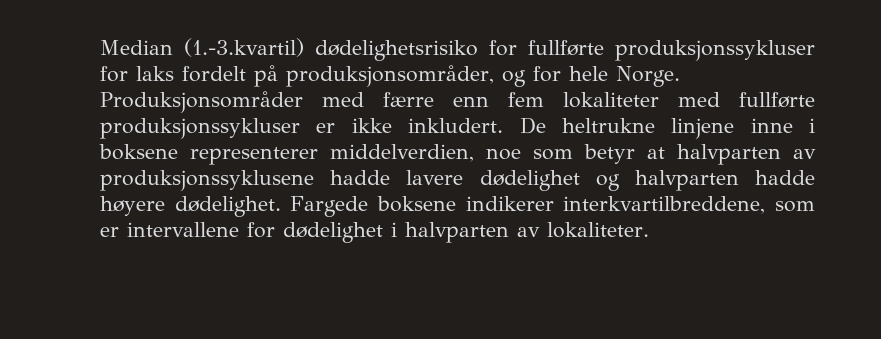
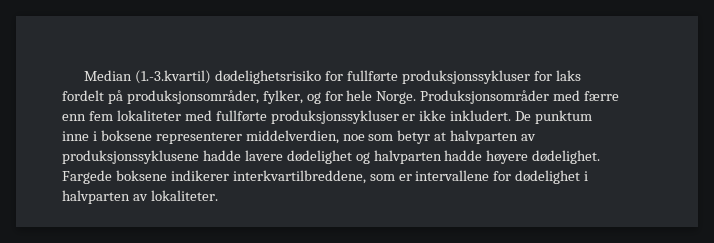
- Median (1.-3.kvartil) dødelighetsrisiko for fullførte produksjonssykluser for laks fordelt på produksjonsområder, og for hele Norge.
+ Median (1.-3.kvartil) dødelighetsrisiko for fullførte produksjonssykluser for laks fordelt på produksjonsområder, fylker, og for hele Norge.
- De heltrukne linjene inne i boksene representerer middelverdien, noe som betyr at halvparten av produksjonssyklusene hadde lavere dødelighet og halvparten hadde høyere dødelighet.
+ De punktum inne i boksene representerer middelverdien, noe som betyr at halvparten av produksjonssyklusene hadde lavere dødelighet og halvparten hadde høyere dødelighet.

